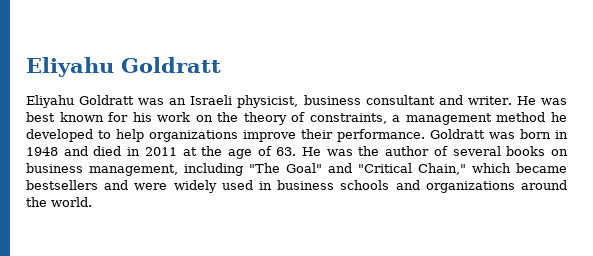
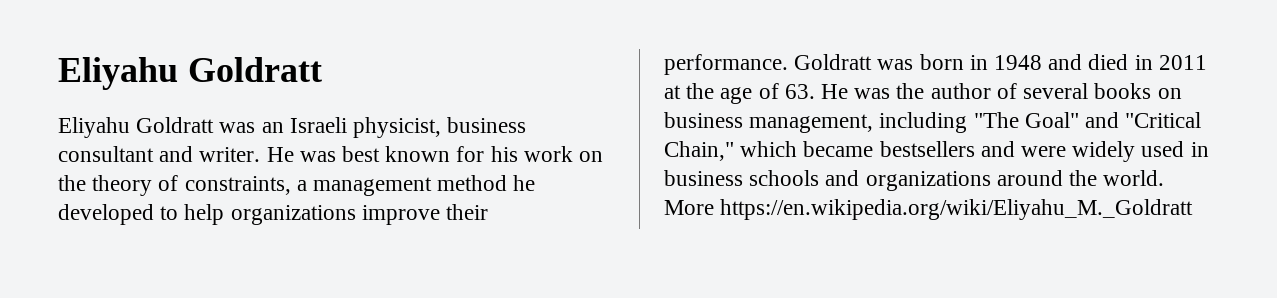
+ More https://en.wikipedia.org/wiki/Eliyahu_M._Goldratt

